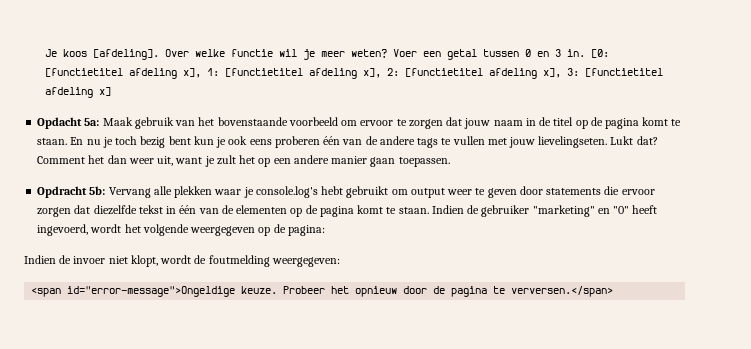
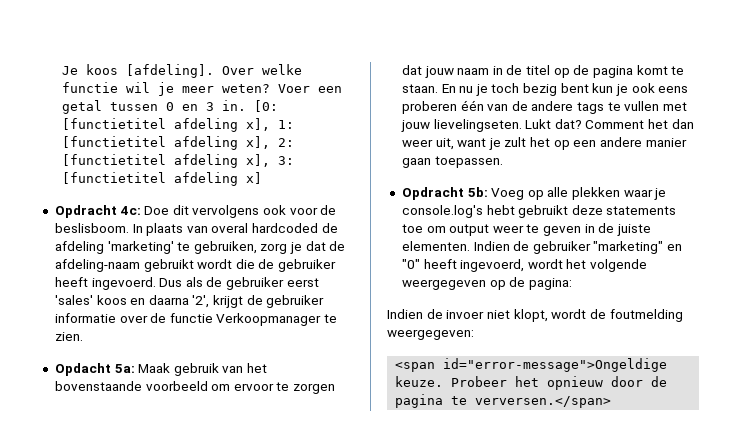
+ Opdracht 4c: Doe dit vervolgens ook voor de beslisboom. In plaats van overal hardcoded de afdeling 'marketing' te gebruiken, zorg je dat de afdeling-naam gebruikt wordt die de gebruiker heeft ingevoerd. Dus als de gebruiker eerst 'sales' koos en daarna '2', krijgt de gebruiker informatie over de functie Verkoopmanager te zien.
- Opdracht 5b: Vervang alle plekken waar je console.log's hebt gebruikt om output weer te geven door statements die ervoor zorgen dat diezelfde tekst in één van de elementen op de pagina komt te staan.
+ Opdracht 5b: Voeg op alle plekken waar je console.log's hebt gebruikt deze statements toe om output weer te geven in de juiste elementen.

